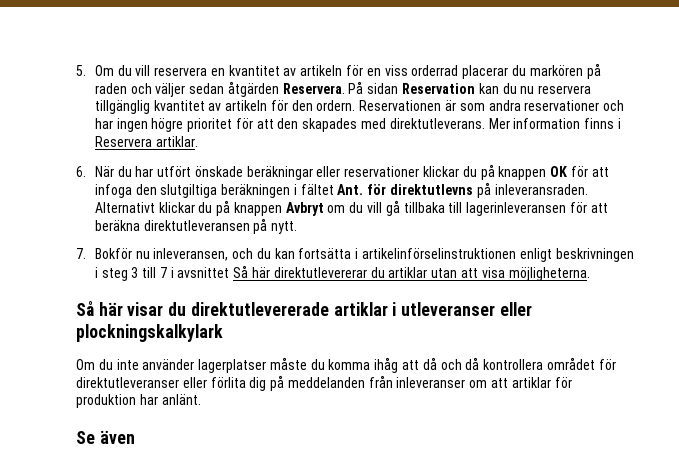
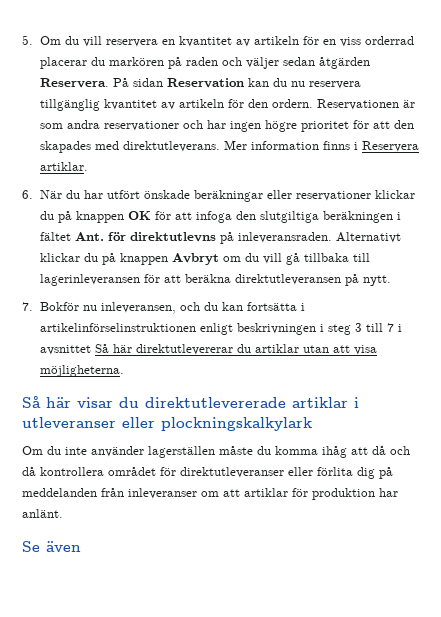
- Om du inte använder lagerplatser måste du komma ihåg att då och då kontrollera området för direktutleveranser eller förlita dig på meddelanden från inleveranser om att artiklar för produktion har anlänt.
+ Om du inte använder lagerställen måste du komma ihåg att då och då kontrollera området för direktutleveranser eller förlita dig på meddelanden från inleveranser om att artiklar för produktion har anlänt.

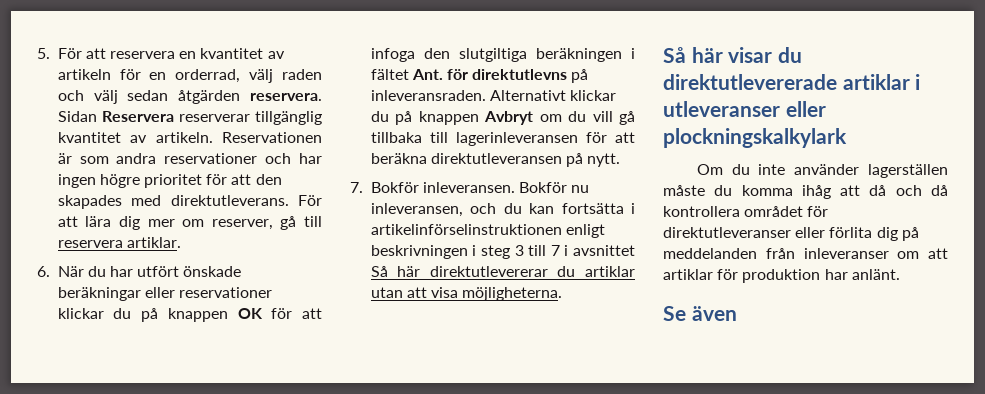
- 5. Om du vill reservera en kvantitet av artikeln för en viss orderrad placerar du markören på raden och väljer sedan åtgärden Reservera. På sidan Reservation kan du nu reservera tillgänglig kvantitet av artikeln för den ordern.
+ 5. För att reservera en kvantitet av artikeln för en orderrad, välj raden och välj sedan åtgärden reservera. Sidan Reservera reserverar tillgänglig kvantitet av artikeln.
- Mer information finns i Reservera artiklar.
+ För att lära dig mer om reserver, gå till reservera artiklar.
- 7. Bokför nu inleveransen, och du kan fortsätta i artikelinförselinstruktionen enligt beskrivningen i steg 3 till 7 i avsnittet Så här direktutlevererar du artiklar utan att visa möjligheterna.
+ 7. Bokför inleveransen. Bokför nu inleveransen, och du kan fortsätta i artikelinförselinstruktionen enligt beskrivningen i steg 3 till 7 i avsnittet Så här direktutlevererar du artiklar utan att visa möjligheterna.

